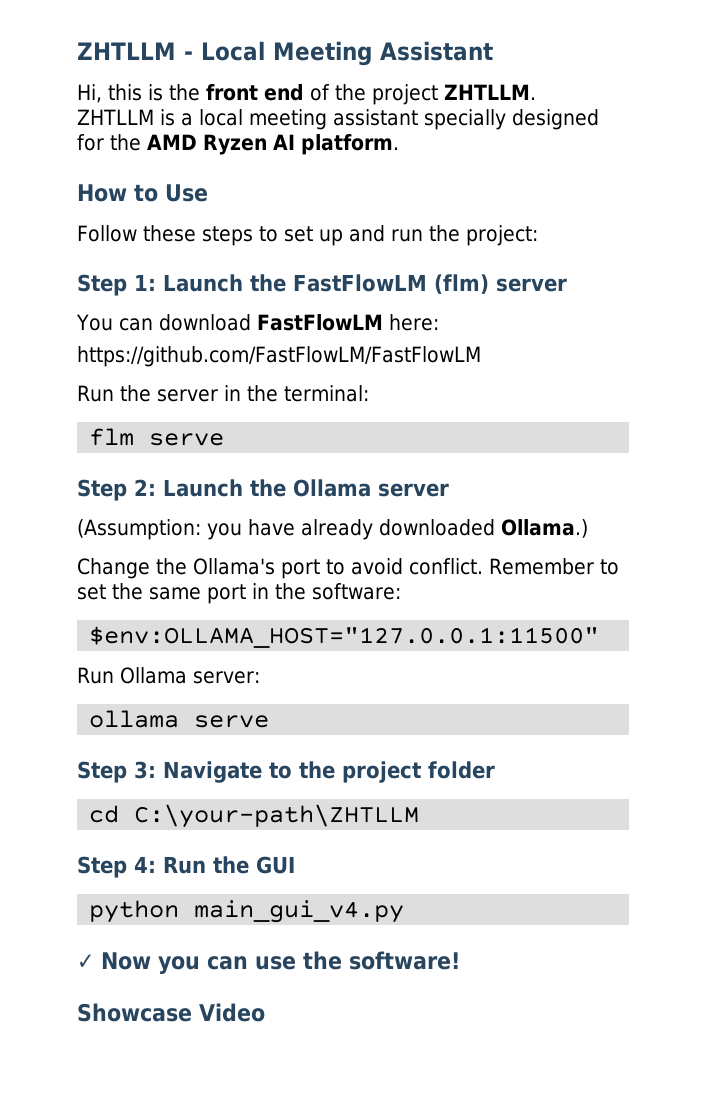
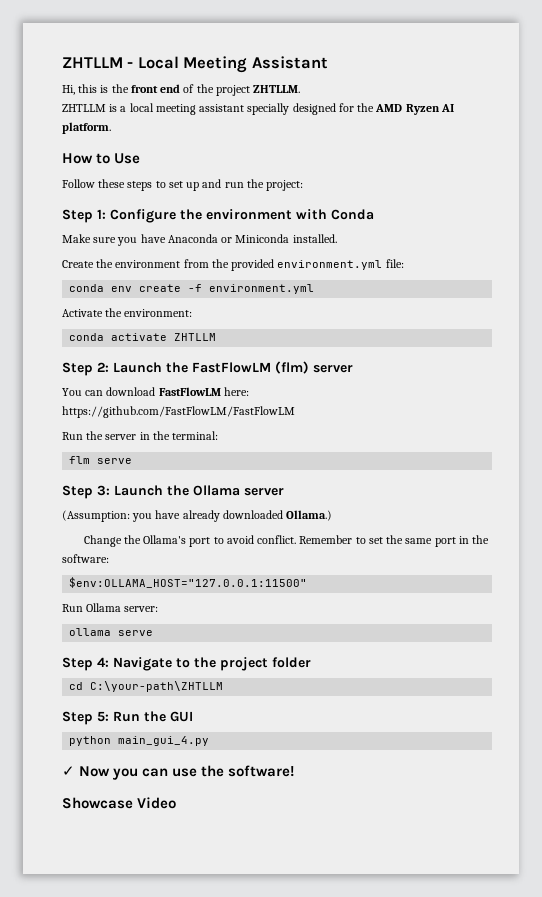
- Step 1: Launch the FastFlowLM (flm) server
+ Step 1: Configure the environment with Conda
+ Make sure you have Anaconda or Miniconda installed.
+ Create the environment from the provided environment.yml file:
+ conda env create -f environment.yml
+ Activate the environment:
+ conda activate ZHTLLM
+ Step 2: Launch the FastFlowLM (flm) server
- Step 2: Launch the Ollama server
+ Step 3: Launch the Ollama server
- Step 3: Navigate to the project folder
+ Step 4: Navigate to the project folder
- Step 4: Run the GUI
+ Step 5: Run the GUI
- python main_gui_v4.py
+ python main_gui_4.py

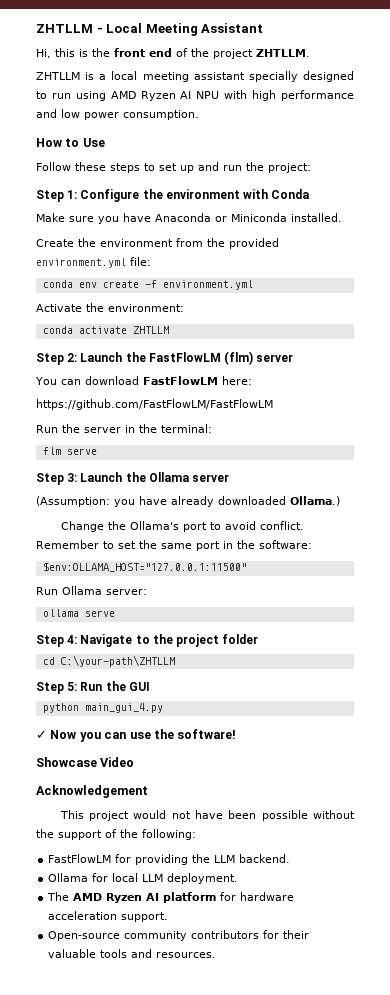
- ZHTLLM is a local meeting assistant specially designed for the AMD Ryzen AI platform.
+ ZHTLLM is a local meeting assistant specially designed to run using AMD Ryzen AI NPU with high performance and low power consumption.
+ Acknowledgement
+ This project would not have been possible without the support of the following:
+ FastFlowLM for providing the LLM backend.
+ Ollama for local LLM deployment.
+ The AMD Ryzen AI platform for hardware acceleration support.
+ Open-source community contributors for their valuable tools and resources.

